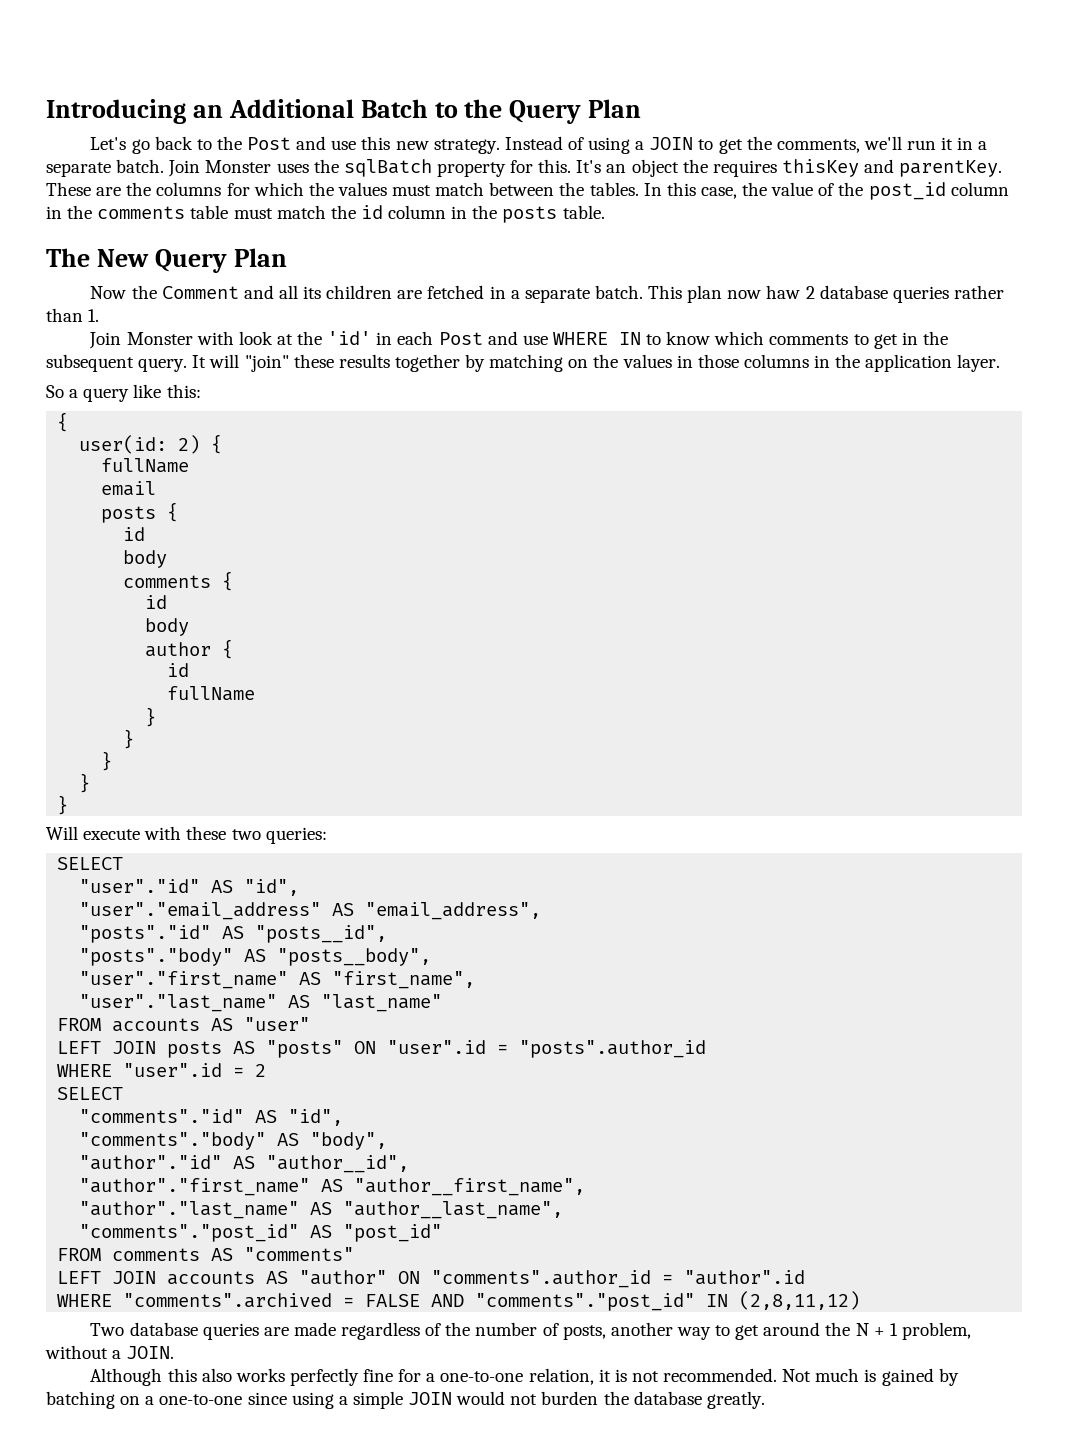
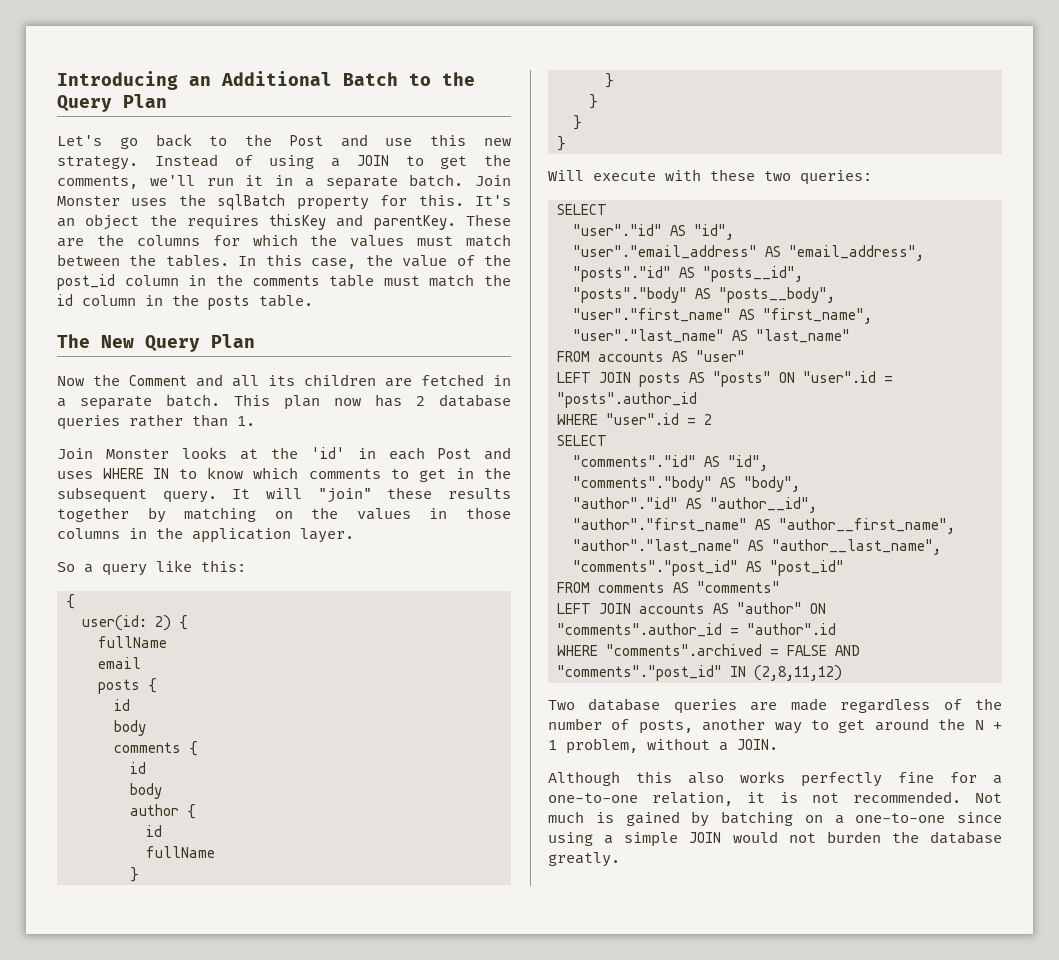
- This plan now haw 2 database queries rather than 1.
+ This plan now has 2 database queries rather than 1.
- Join Monster with look at the 'id' in each Post and use WHERE IN to know which comments to get in the subsequent query.
+ Join Monster looks at the 'id' in each Post and uses WHERE IN to know which comments to get in the subsequent query.

